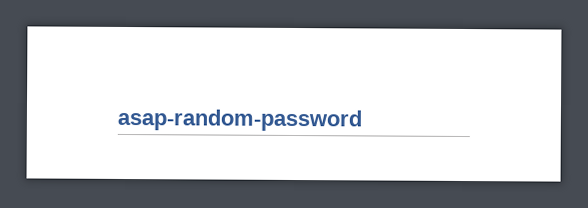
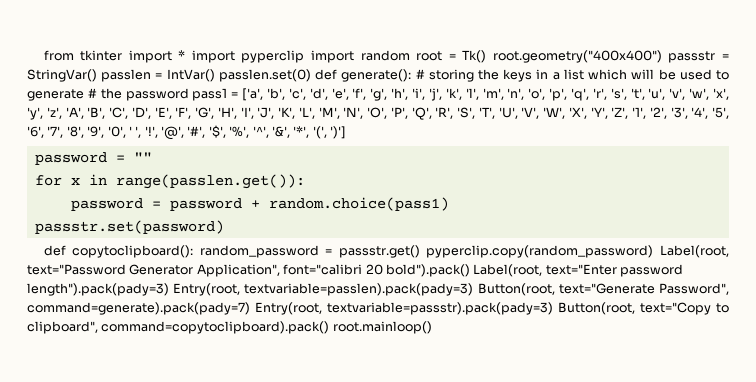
- asap-random-password
+ from tkinter import * import pyperclip import random root = Tk() root.geometry("400x400") passstr = StringVar() passlen = IntVar() passlen.set(0) def generate(): # storing the keys in a list which will be used to generate # the password pass1 = ['a', 'b', 'c', 'd', 'e', 'f', 'g', 'h', 'i', 'j', 'k', 'l', 'm', 'n', 'o', 'p', 'q', 'r', 's', 't', 'u', 'v', 'w', 'x', 'y', 'z', 'A', 'B', 'C', 'D', 'E', 'F', 'G', 'H', 'I', 'J', 'K', 'L', 'M', 'N', 'O', 'P', 'Q', 'R', 'S', 'T', 'U', 'V', 'W', 'X', 'Y', 'Z', '1', '2', '3', '4', '5', '6', '7', '8', '9', '0', ' ', '!', '@', '#', '$', '%', '^', '&', '*', '(', ')']
+ password = ""
+ for x in range(passlen.get()):
+ password = password + random.choice(pass1)
+ passstr.set(password)
+ def copytoclipboard(): random_password = passstr.get() pyperclip.copy(random_password) Label(root, text="Password Generator Application", font="calibri 20 bold").pack() Label(root, text="Enter password length").pack(pady=3) Entry(root, textvariable=passlen).pack(pady=3) Button(root, text="Generate Password", command=generate).pack(pady=7) Entry(root, textvariable=passstr).pack(pady=3) Button(root, text="Copy to clipboard", command=copytoclipboard).pack() root.mainloop()

